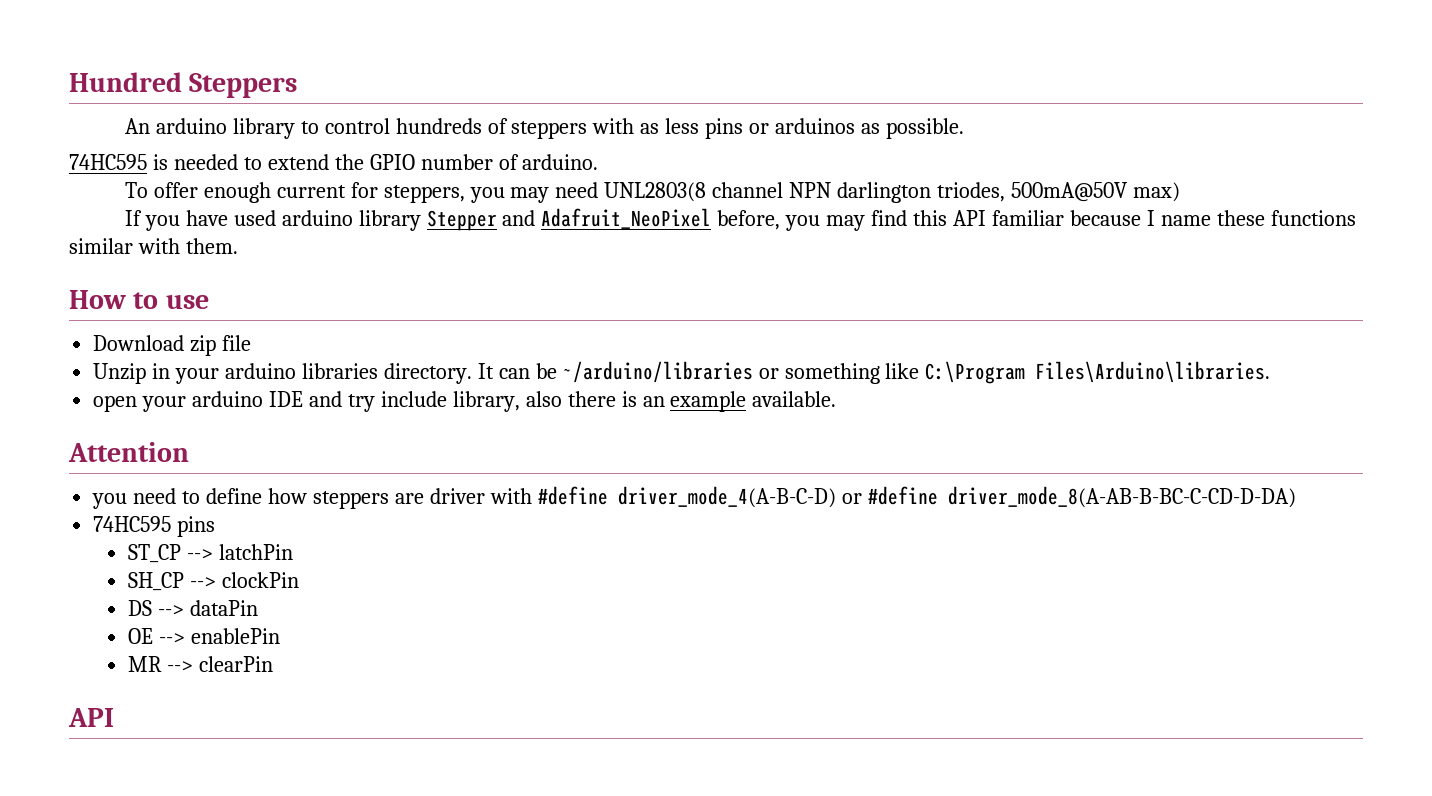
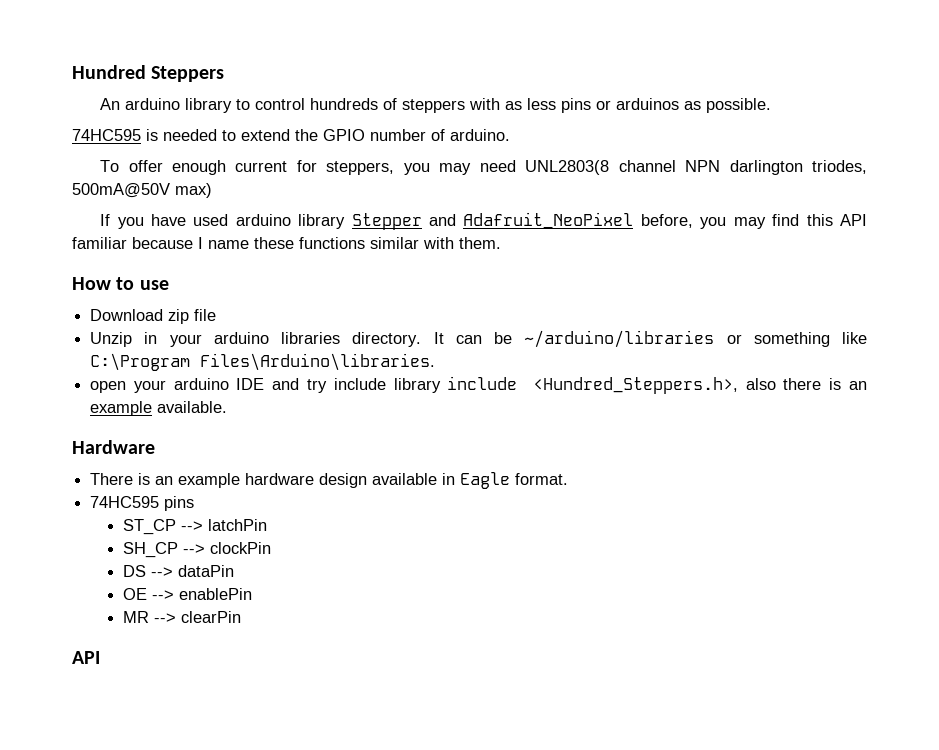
- open your arduino IDE and try include library, also there is an example available.
+ open your arduino IDE and try include library include <Hundred_Steppers.h>, also there is an example available.
- Attention
- you need to define how steppers are driver with #define driver_mode_4(A-B-C-D) or #define driver_mode_8(A-AB-B-BC-C-CD-D-DA)
+ Hardware
+ There is an example hardware design available in Eagle format.

